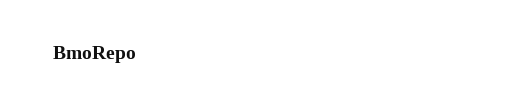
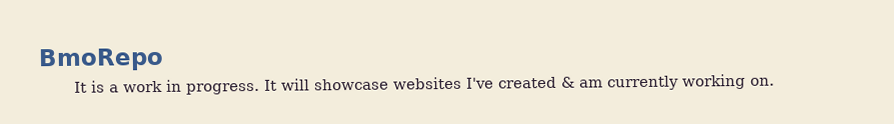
+ It is a work in progress. It will showcase websites I've created & am currently working on.

